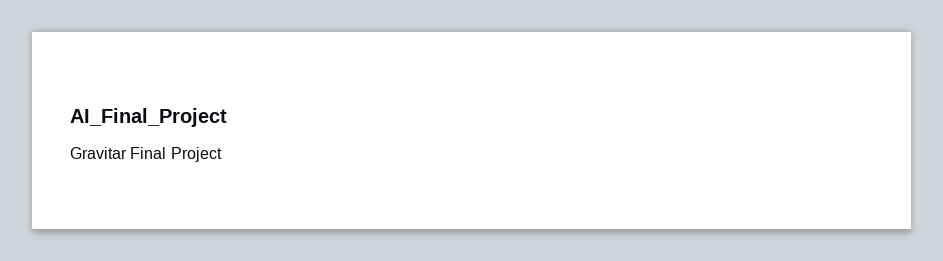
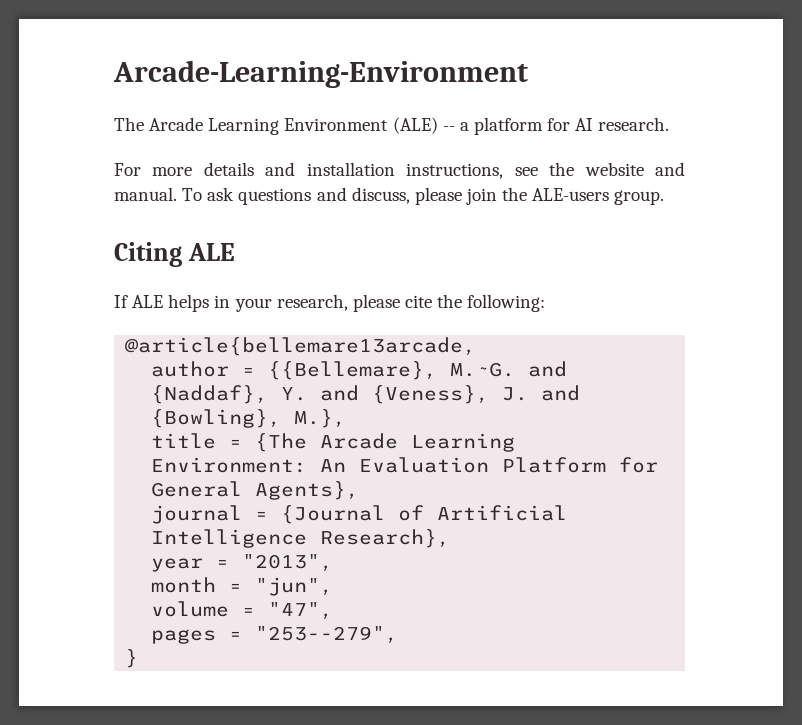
- AI_Final_Project
- Gravitar Final Project
+ Arcade-Learning-Environment
+ The Arcade Learning Environment (ALE) -- a platform for AI research.
+ For more details and installation instructions, see the website and manual. To ask questions and discuss, please join the ALE-users group.
+ Citing ALE
+ If ALE helps in your research, please cite the following:
+ @article{bellemare13arcade,
+ author = {{Bellemare}, M.~G. and {Naddaf}, Y. and {Veness}, J. and {Bowling}, M.},
+ title = {The Arcade Learning Environment: An Evaluation Platform for General Agents},
+ journal = {Journal of Artificial Intelligence Research},
+ year = "2013",
+ month = "jun",
+ volume = "47",
+ pages = "253--279",
+ }

